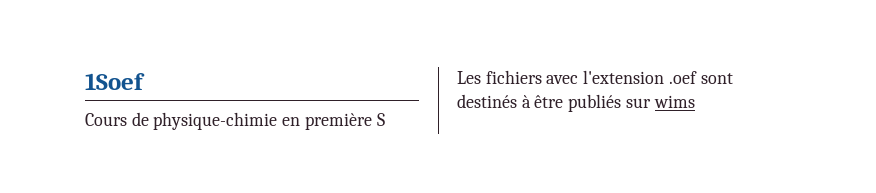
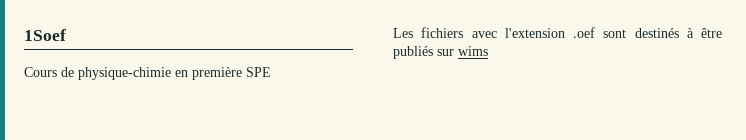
- Cours de physique-chimie en première S
+ Cours de physique-chimie en première SPE

